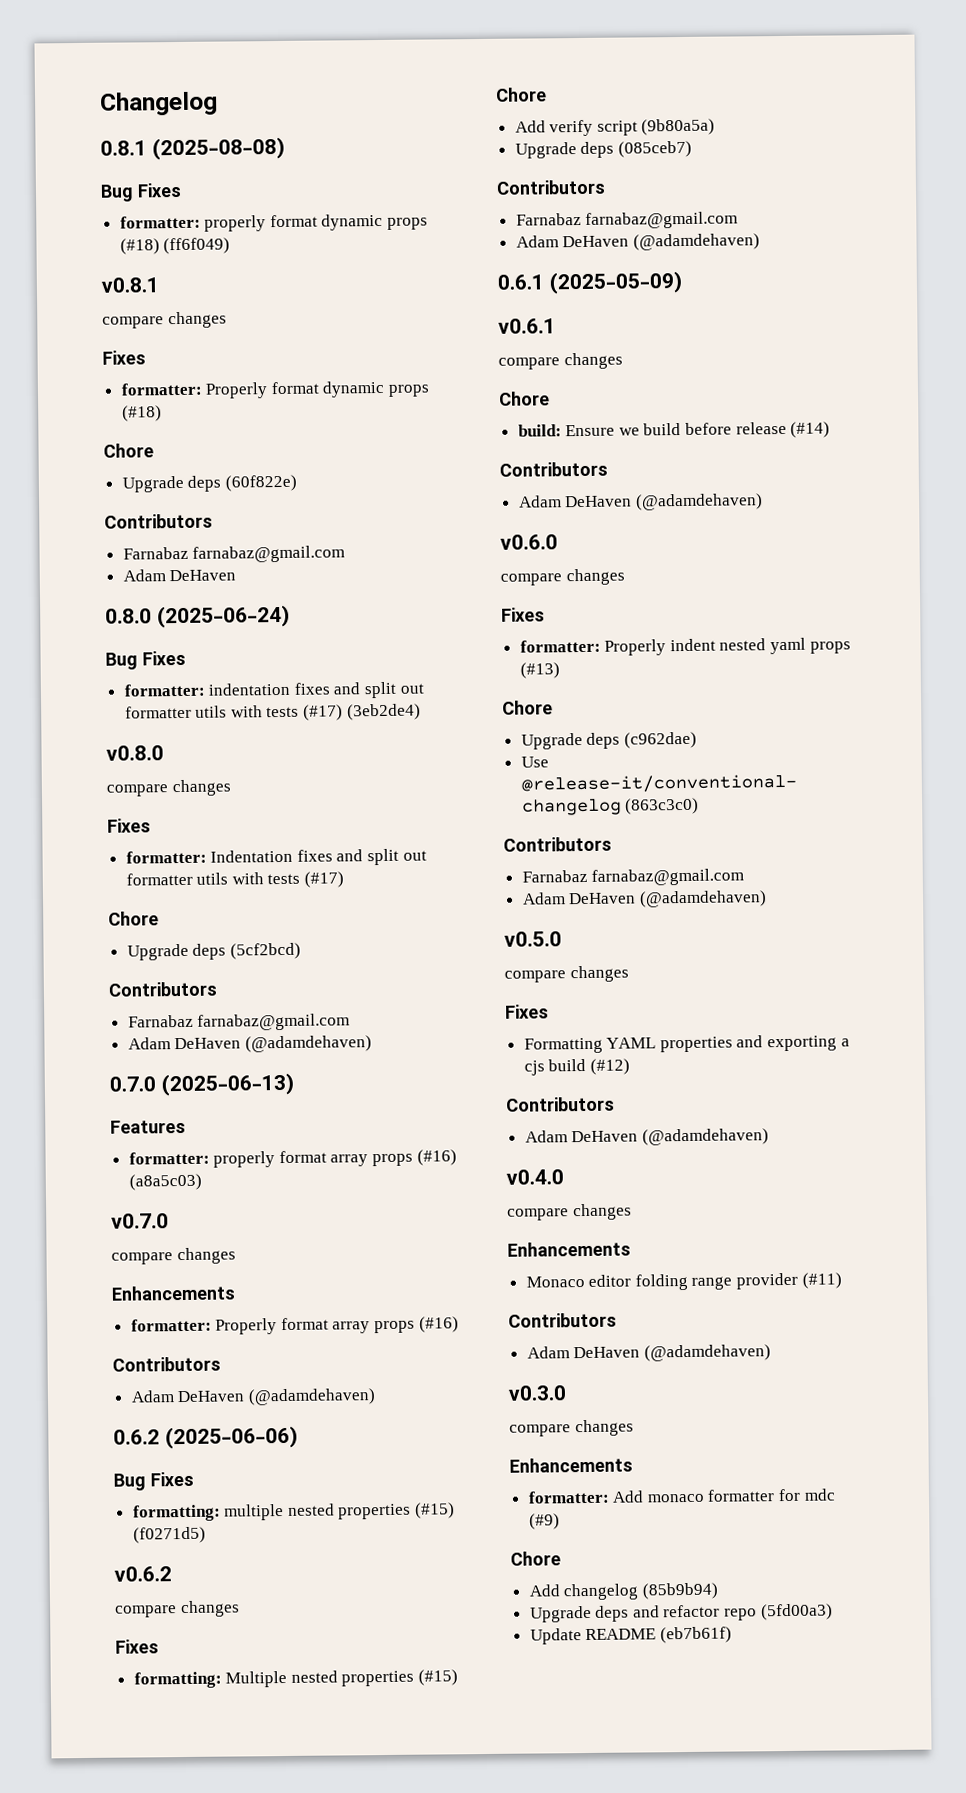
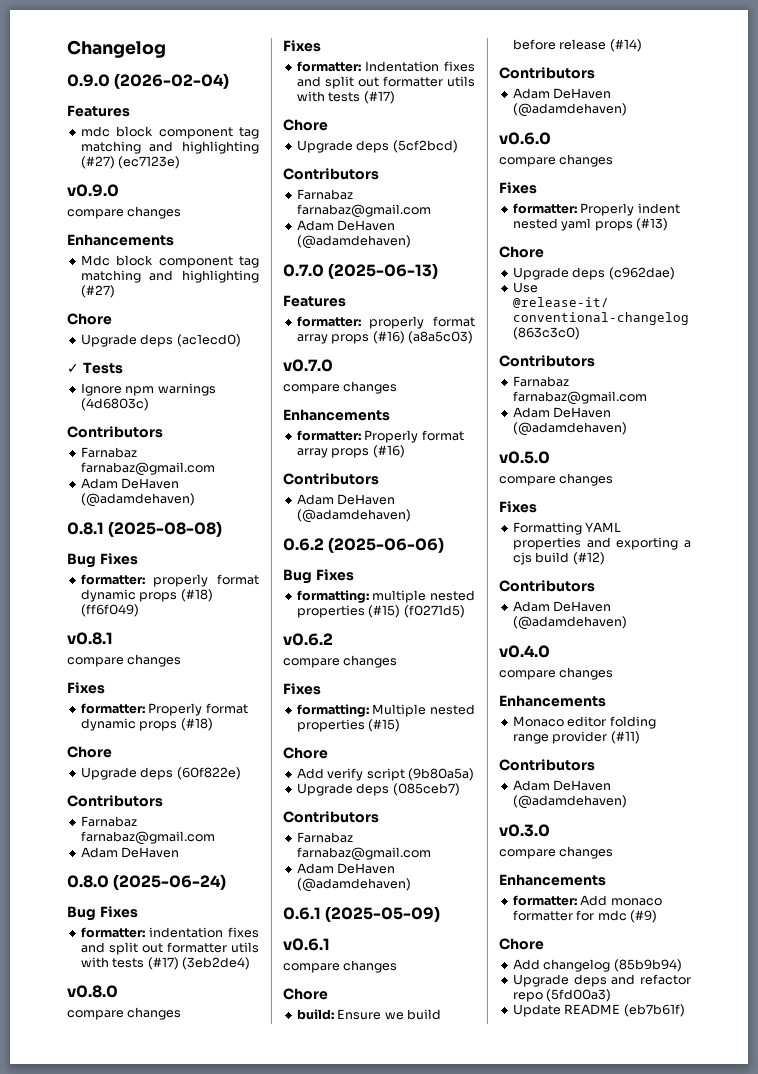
+ 0.9.0 (2026-02-04)
+ Features
+ mdc block component tag matching and highlighting (#27) (ec7123e)
+ v0.9.0
+ compare changes
+ Enhancements
+ Mdc block component tag matching and highlighting (#27)
+ Chore
+ Upgrade deps (ac1ecd0)
+ ✓ Tests
+ Ignore npm warnings (4d6803c)
+ Contributors
+ Farnabaz farnabaz@gmail.com
+ Adam DeHaven (@adamdehaven)

